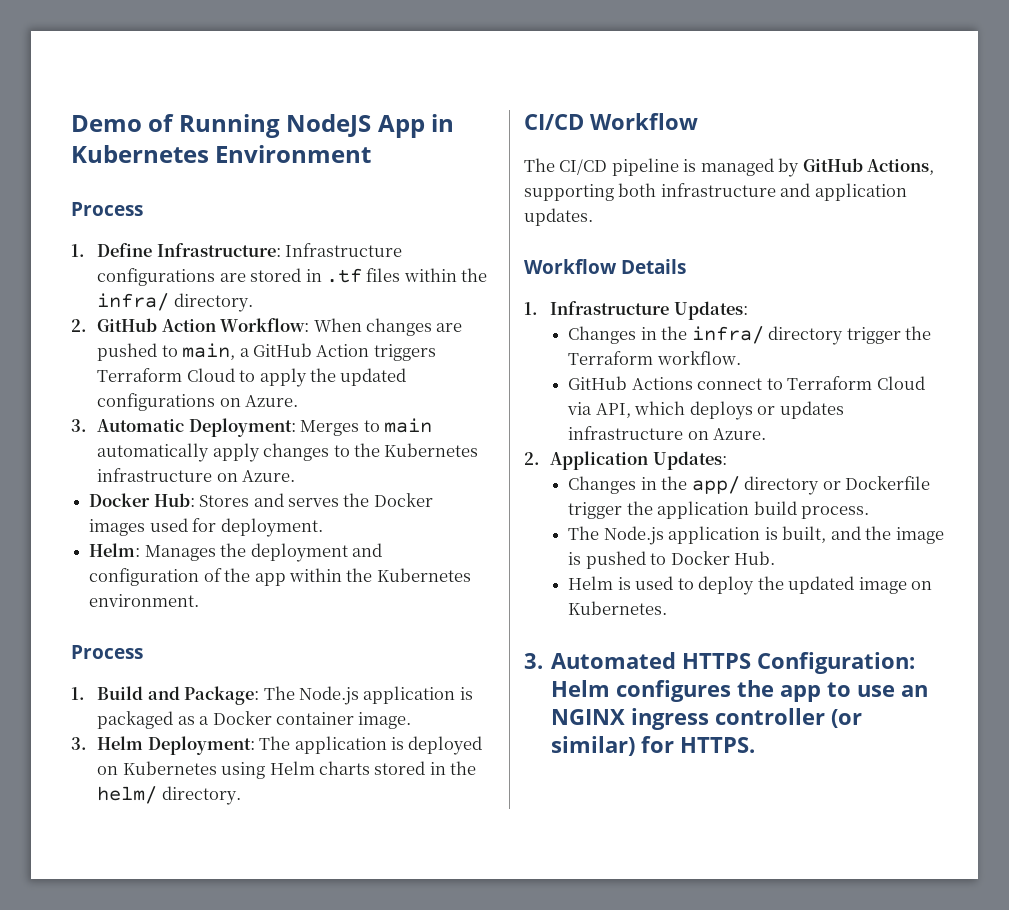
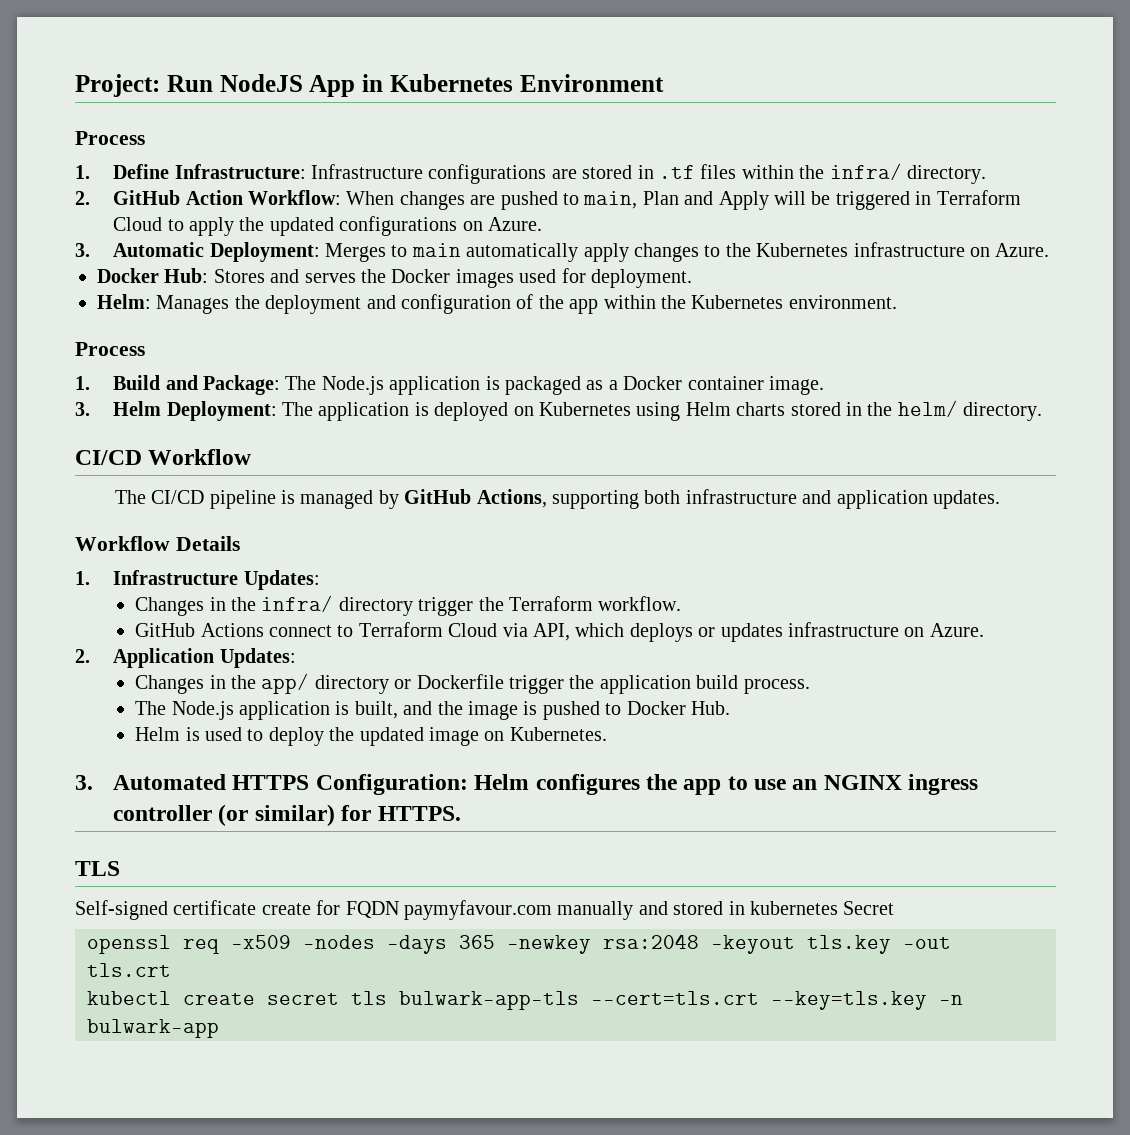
- Demo of Running NodeJS App in Kubernetes Environment
+ Project: Run NodeJS App in Kubernetes Environment
- 2. GitHub Action Workflow: When changes are pushed to main, a GitHub Action triggers Terraform Cloud to apply the updated configurations on Azure.
+ 2. GitHub Action Workflow: When changes are pushed to main, Plan and Apply will be triggered in Terraform Cloud to apply the updated configurations on Azure.
+ TLS
+ Self-signed certificate create for FQDN paymyfavour.com manually and stored in kubernetes Secret
+ openssl req -x509 -nodes -days 365 -newkey rsa:2048 -keyout tls.key -out tls.crt
+ kubectl create secret tls bulwark-app-tls --cert=tls.crt --key=tls.key -n bulwark-app

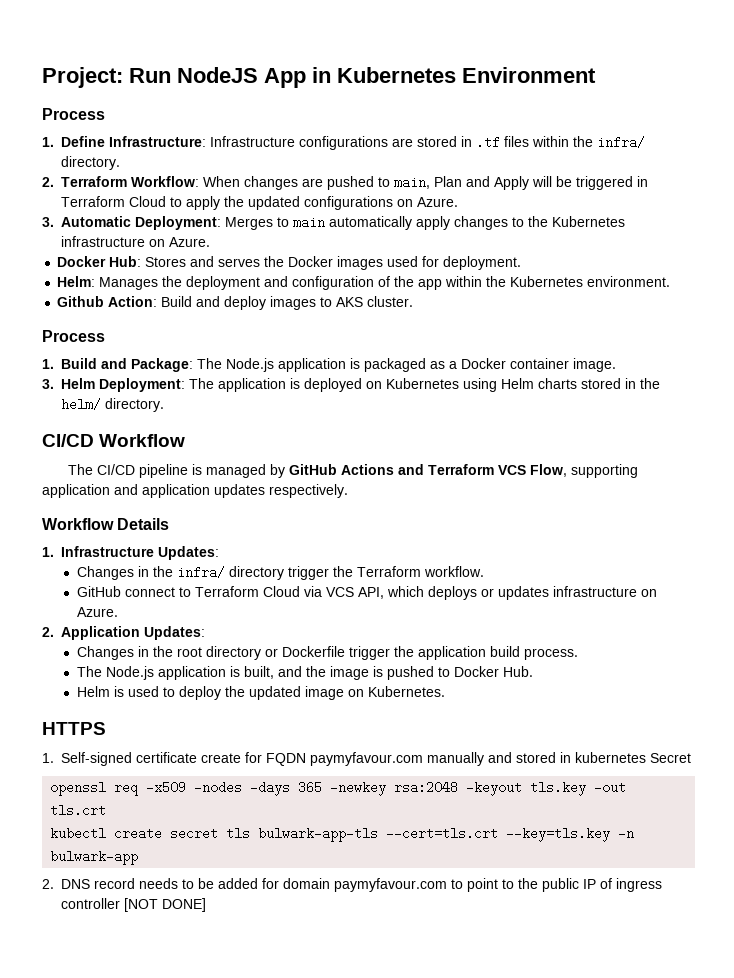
- 2. GitHub Action Workflow: When changes are pushed to main, Plan and Apply will be triggered in Terraform Cloud to apply the updated configurations on Azure.
+ 2. Terraform Workflow: When changes are pushed to main, Plan and Apply will be triggered in Terraform Cloud to apply the updated configurations on Azure.
+ Github Action: Build and deploy images to AKS cluster.
- The CI/CD pipeline is managed by GitHub Actions, supporting both infrastructure and application updates.
+ The CI/CD pipeline is managed by GitHub Actions and Terraform VCS Flow, supporting application and application updates respectively.
- GitHub Actions connect to Terraform Cloud via API, which deploys or updates infrastructure on Azure.
+ GitHub connect to Terraform Cloud via VCS API, which deploys or updates infrastructure on Azure.
- Changes in the app/ directory or Dockerfile trigger the application build process.
+ Changes in the root directory or Dockerfile trigger the application build process.
- 3. Automated HTTPS Configuration: Helm configures the app to use an NGINX ingress controller (or similar) for HTTPS.
- TLS
- Self-signed certificate create for FQDN paymyfavour.com manually and stored in kubernetes Secret
+ HTTPS
+ 1. Self-signed certificate create for FQDN paymyfavour.com manually and stored in kubernetes Secret
+ 2. DNS record needs to be added for domain paymyfavour.com to point to the public IP of ingress controller [NOT DONE]

